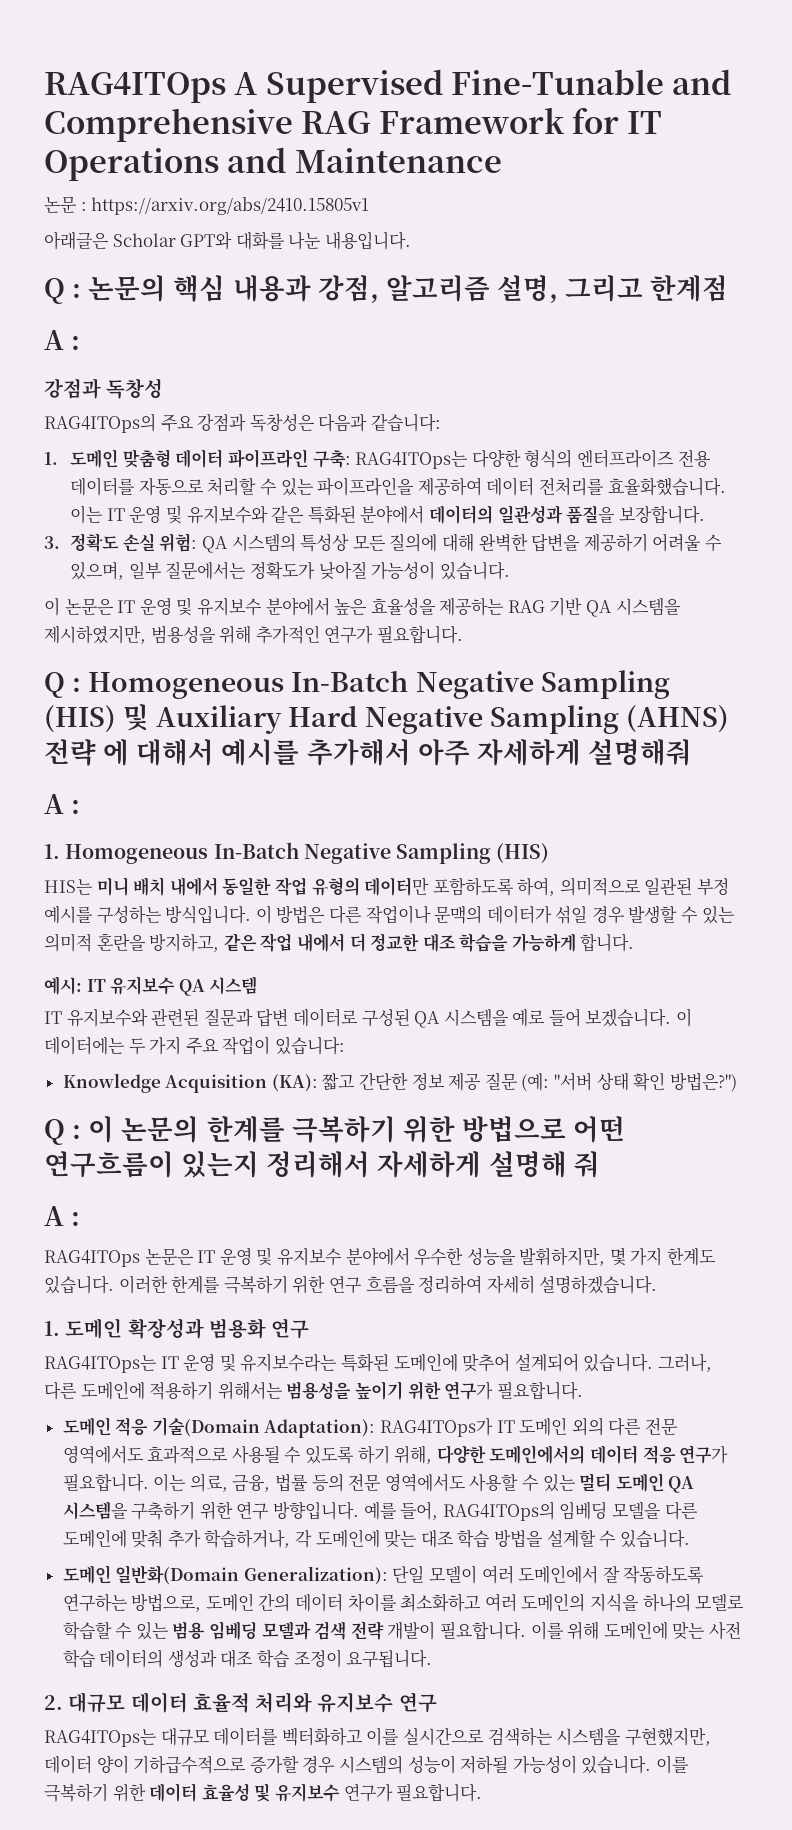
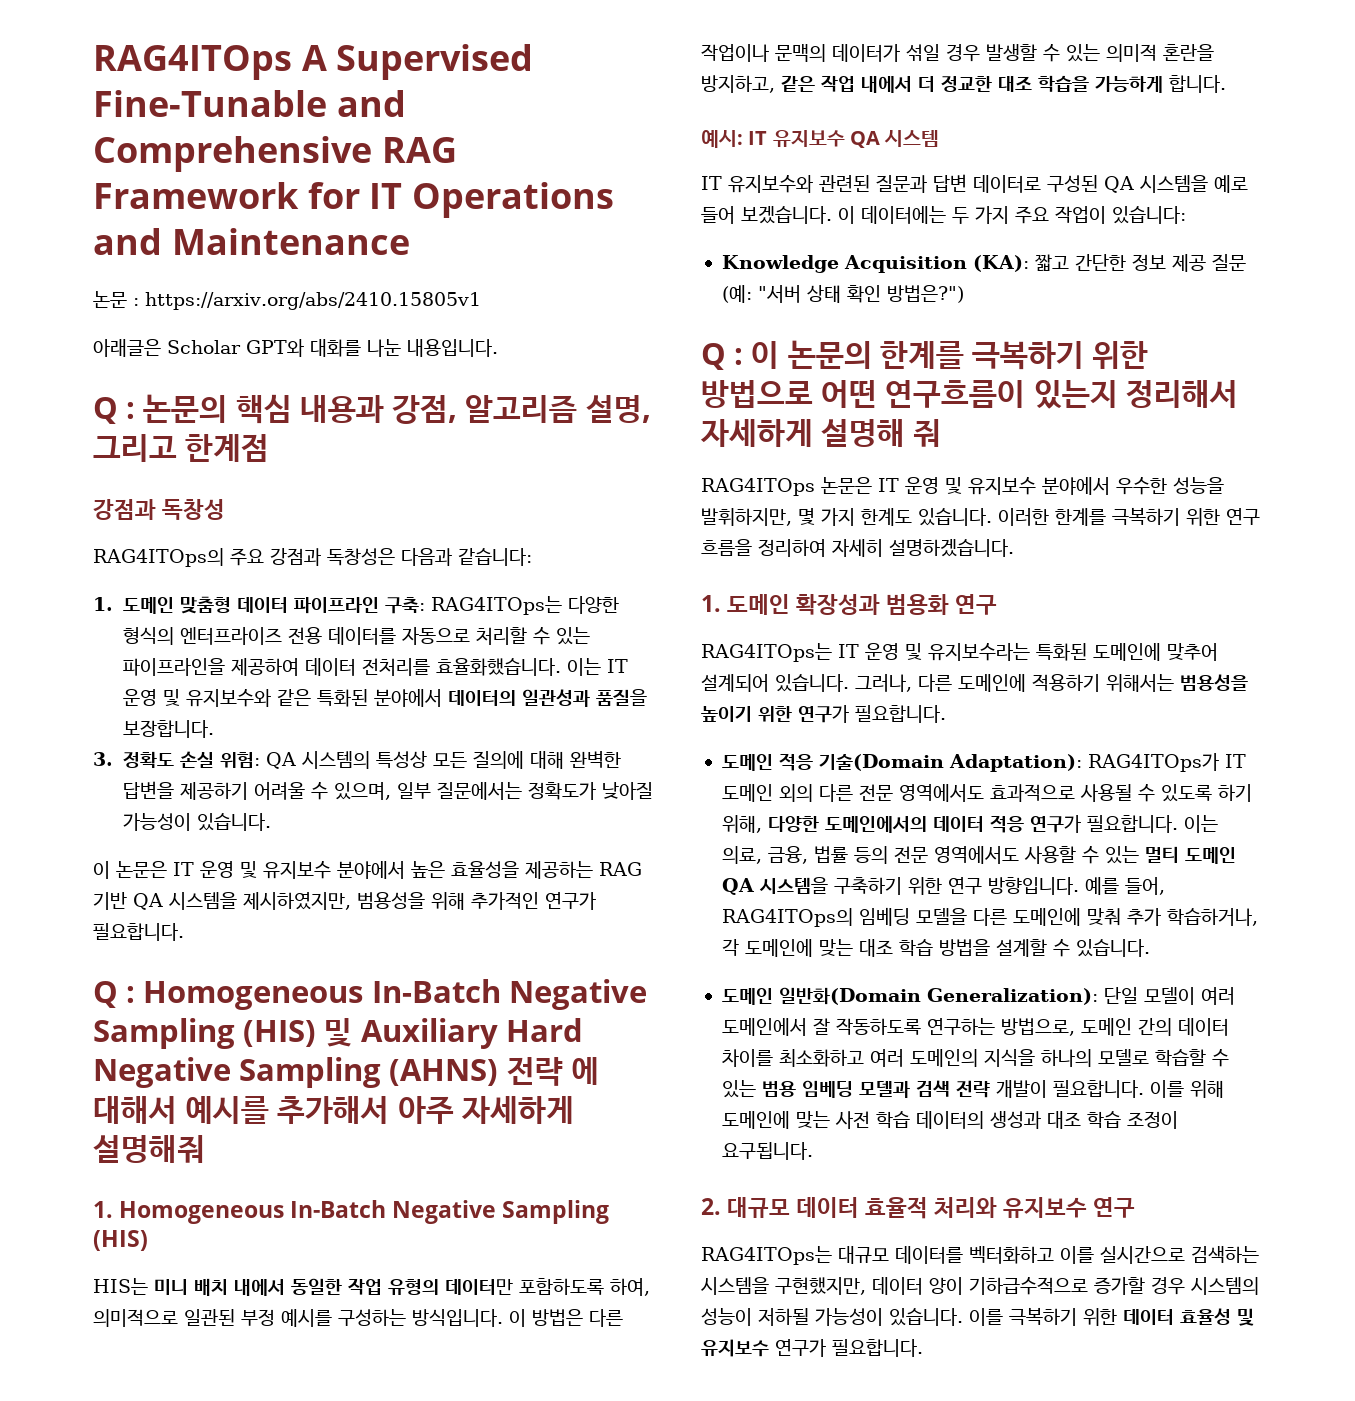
  Q : 논문의 핵심 내용과 강점, 알고리즘 설명, 그리고 한계점
- A :
  Q : Homogeneous In-Batch Negative Sampling (HIS) 및 Auxiliary Hard Negative Sampling (AHNS) 전략 에 대해서 예시를 추가해서 아주 자세하게 설명해줘
- A :
  Q : 이 논문의 한계를 극복하기 위한 방법으로 어떤 연구흐름이 있는지 정리해서 자세하게 설명해 줘
- A :

